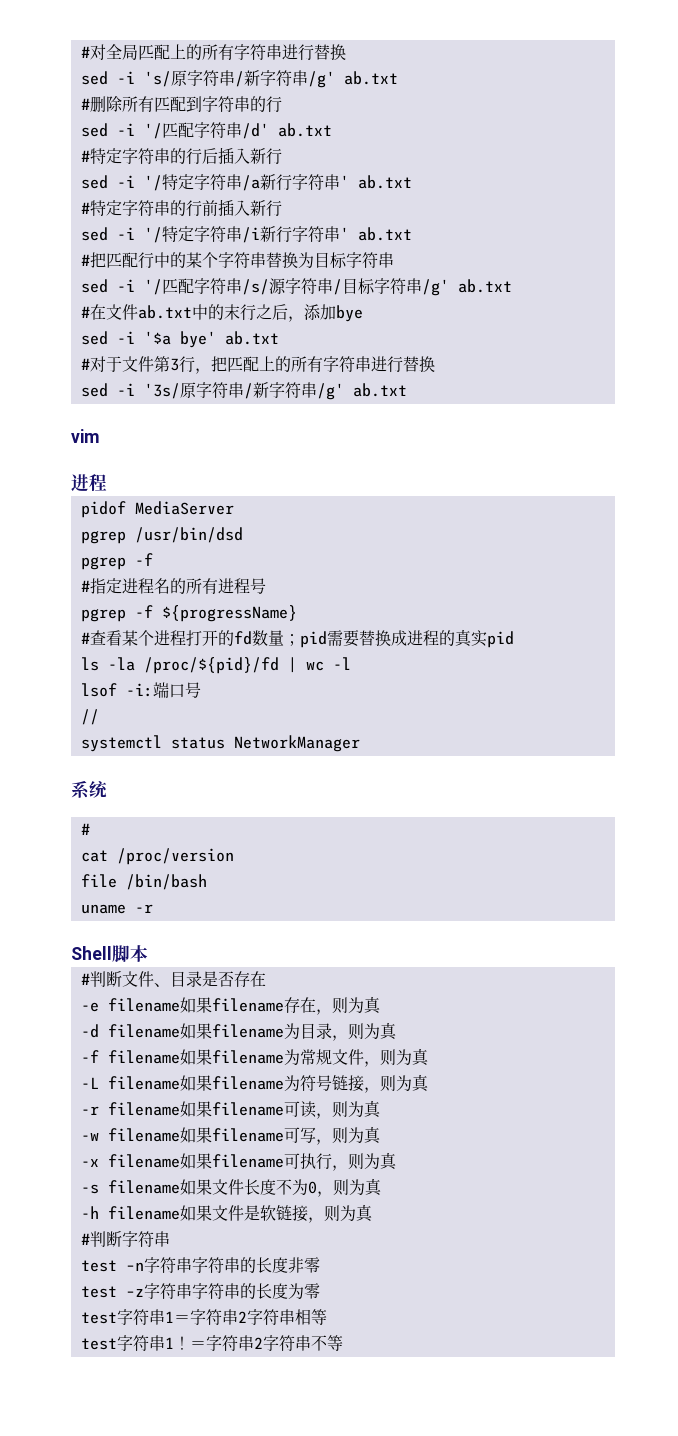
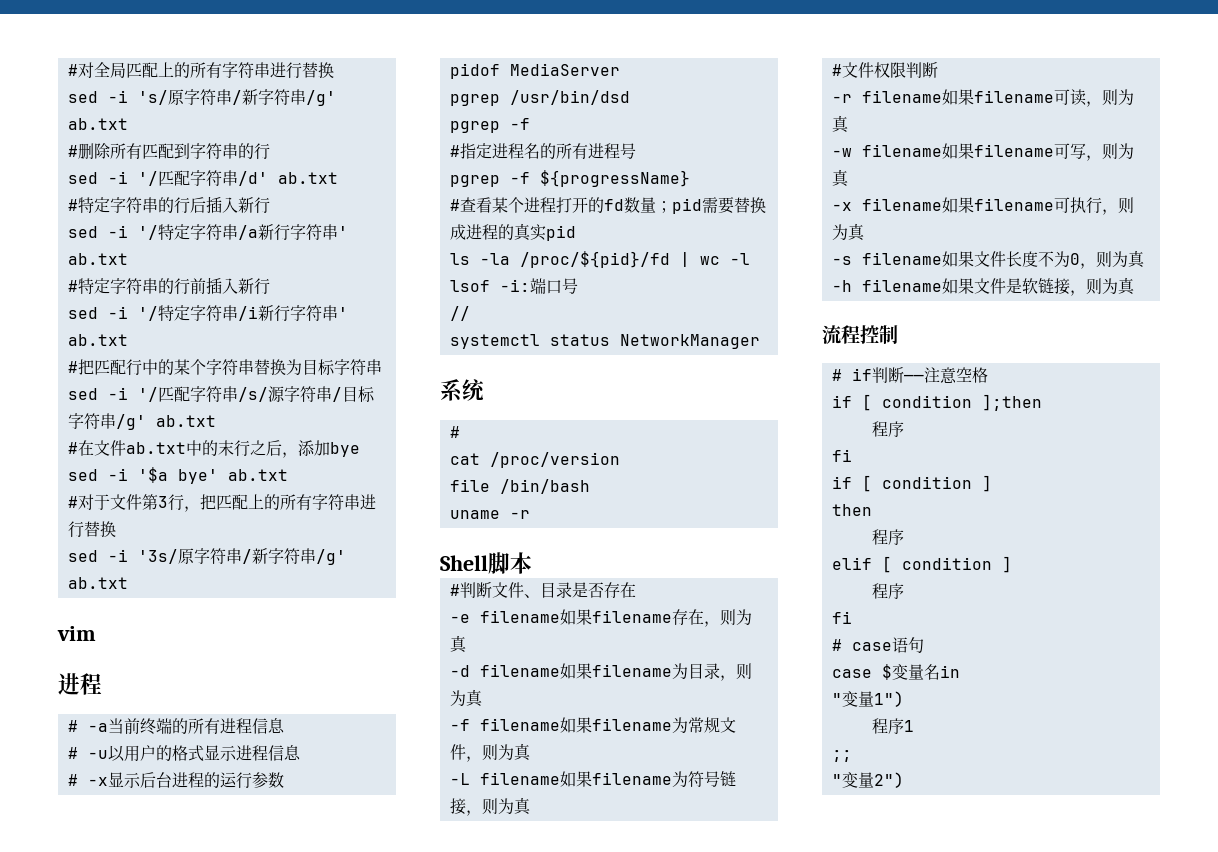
+ # -a当前终端的所有进程信息
+ # -u以用户的格式显示进程信息
+ # -x显示后台进程的运行参数
+ #文件权限判断
- #判断字符串
- test –n字符串字符串的长度非零
- test –z字符串字符串的长度为零
- test字符串1＝字符串2字符串相等
- test字符串1！＝字符串2字符串不等
+ 流程控制
+ # if判断——注意空格
+ if [ condition ];then
+ 程序
+ fi
+ if [ condition ]
+ then
+ 程序
+ elif [ condition ]
+ 程序
+ fi
+ # case语句
+ case $变量名in
+ "变量1")
+ 程序1
+ ;;
+ "变量2")

